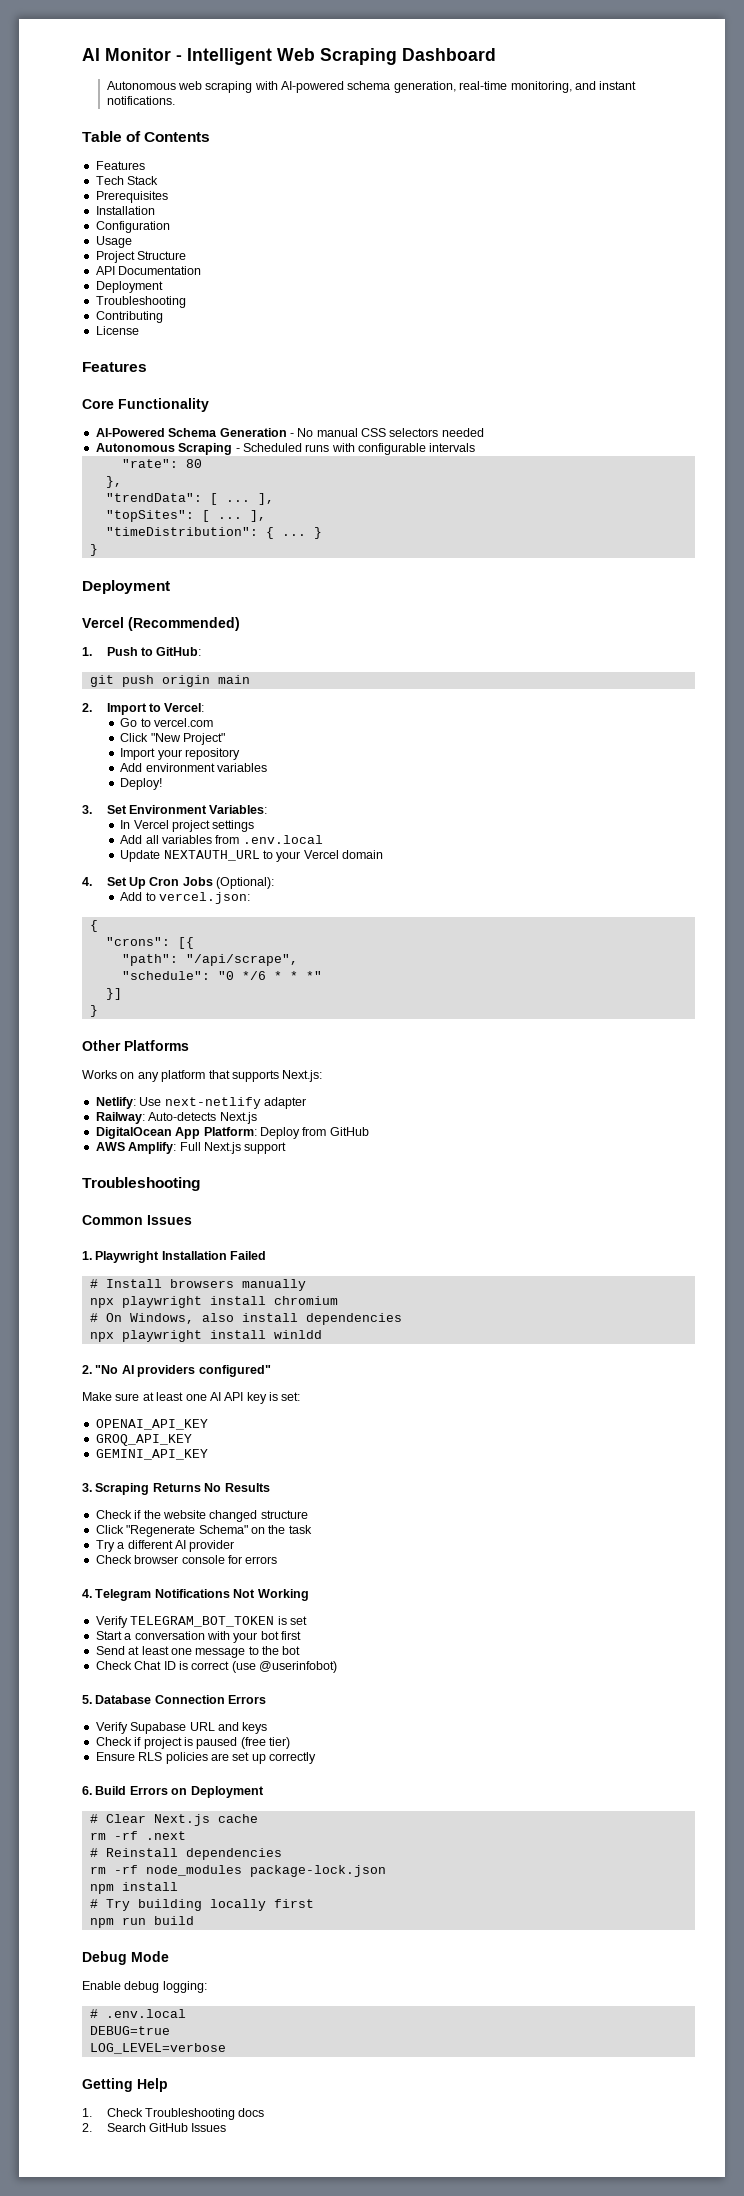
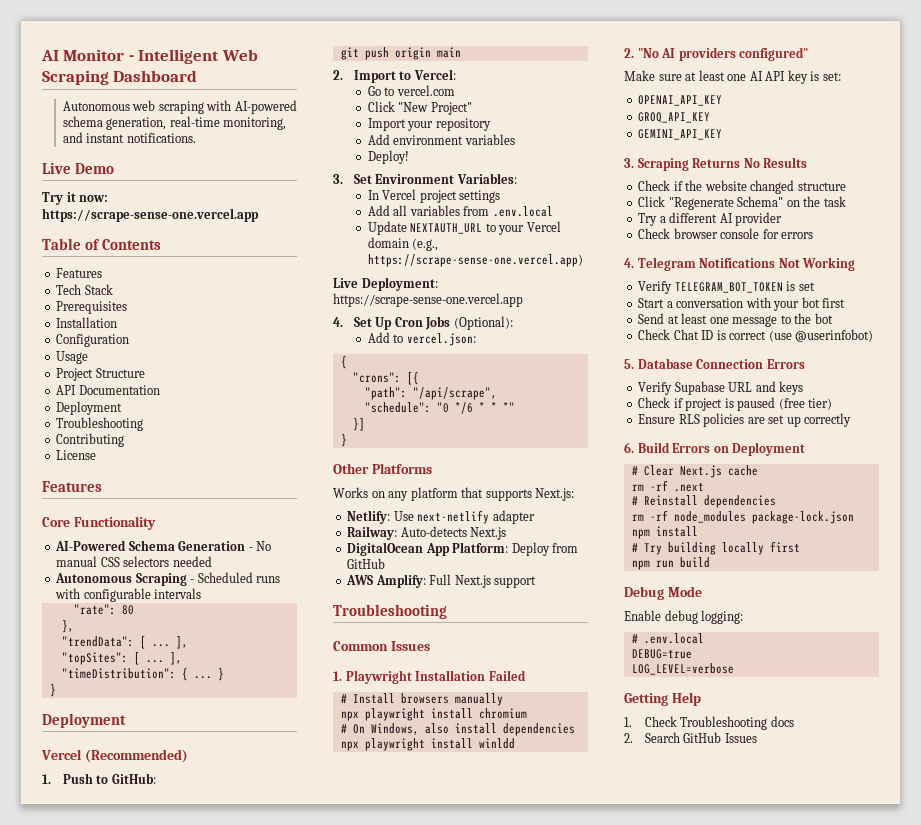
+ Live Demo
+ Try it now: https://scrape-sense-one.vercel.app
- Update NEXTAUTH_URL to your Vercel domain
+ Update NEXTAUTH_URL to your Vercel domain (e.g., https://scrape-sense-one.vercel.app)
+ Live Deployment: https://scrape-sense-one.vercel.app

